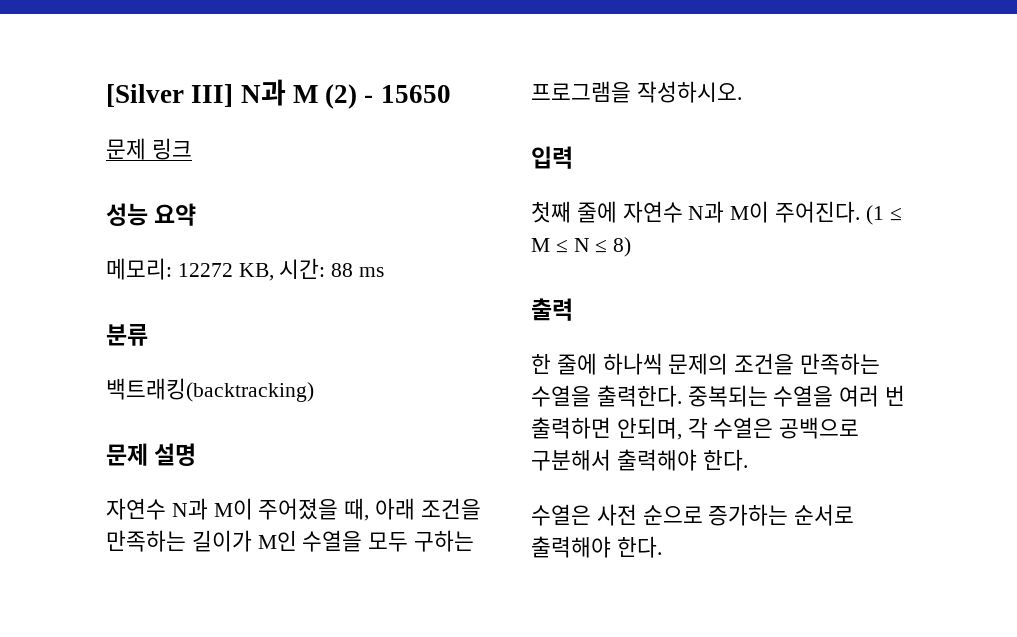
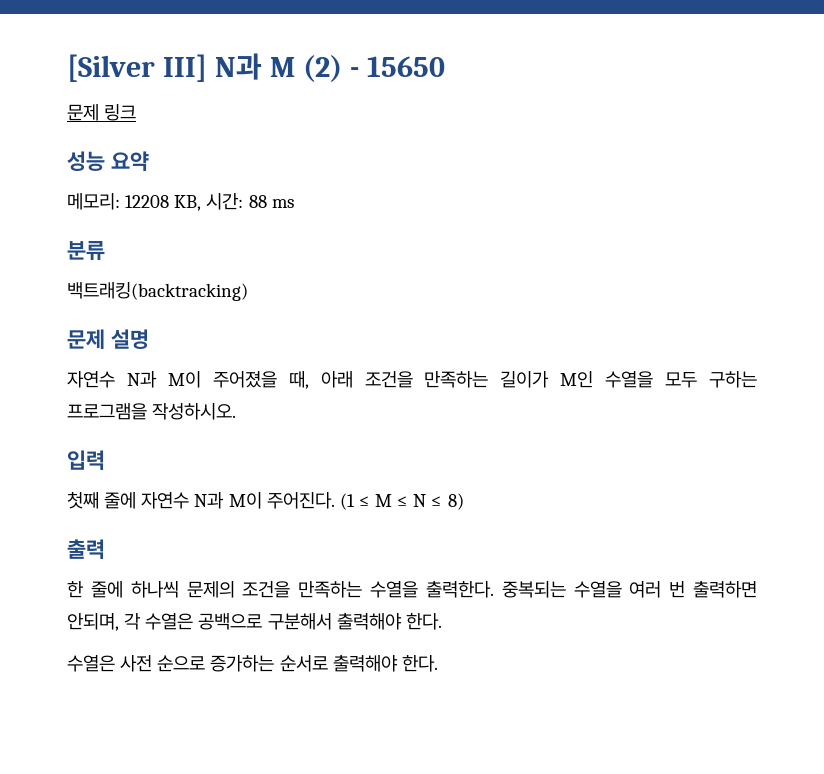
- 메모리: 12272 KB, 시간: 88 ms
+ 메모리: 12208 KB, 시간: 88 ms

